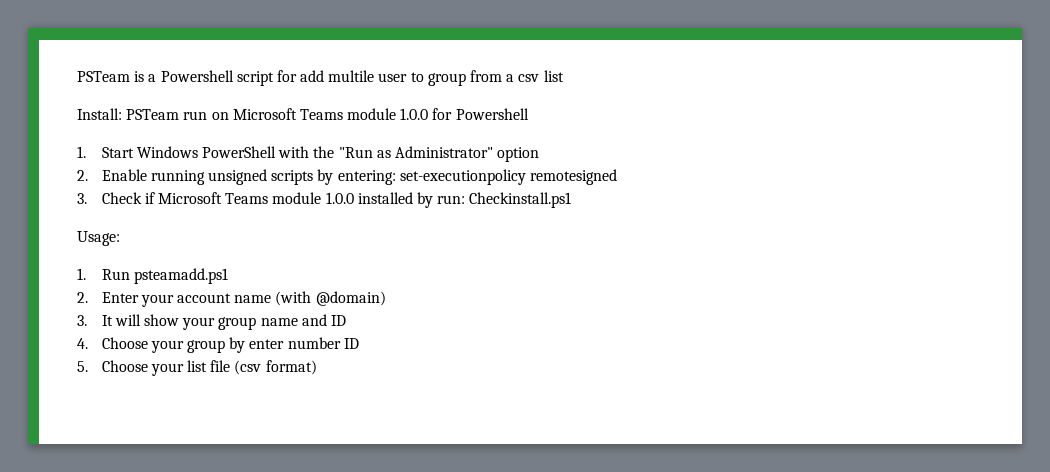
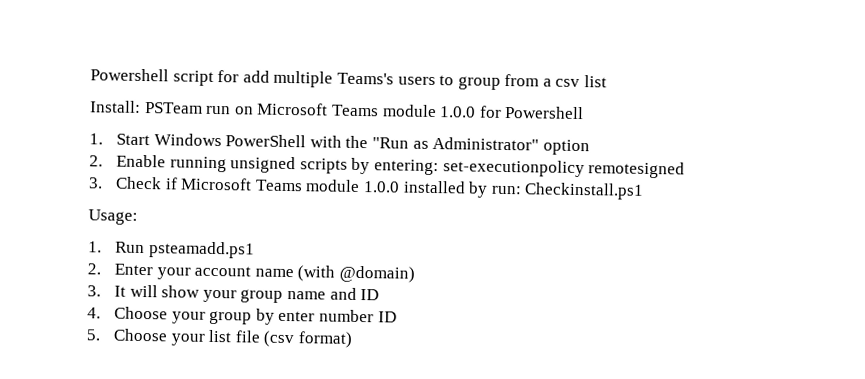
- PSTeam is a Powershell script for add multile user to group from a csv list
+ Powershell script for add multiple Teams's users to group from a csv list

